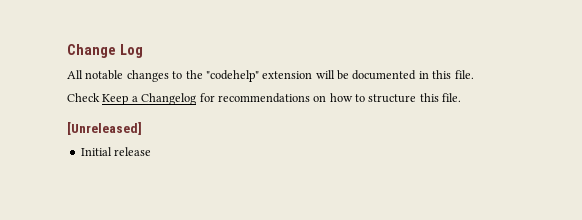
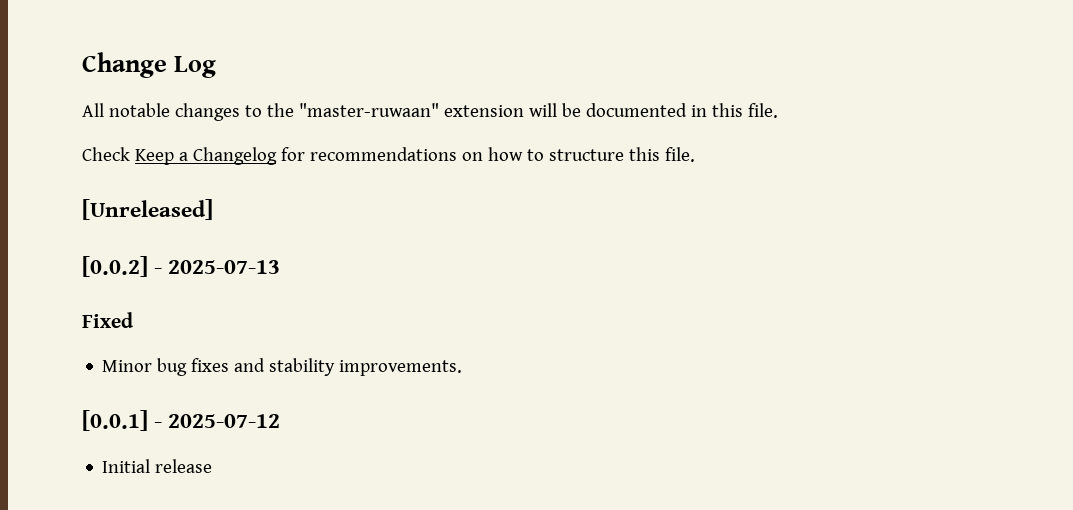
- All notable changes to the "codehelp" extension will be documented in this file.
+ All notable changes to the "master-ruwaan" extension will be documented in this file.
+ [0.0.2] - 2025-07-13
+ Fixed
+ Minor bug fixes and stability improvements.
+ [0.0.1] - 2025-07-12

